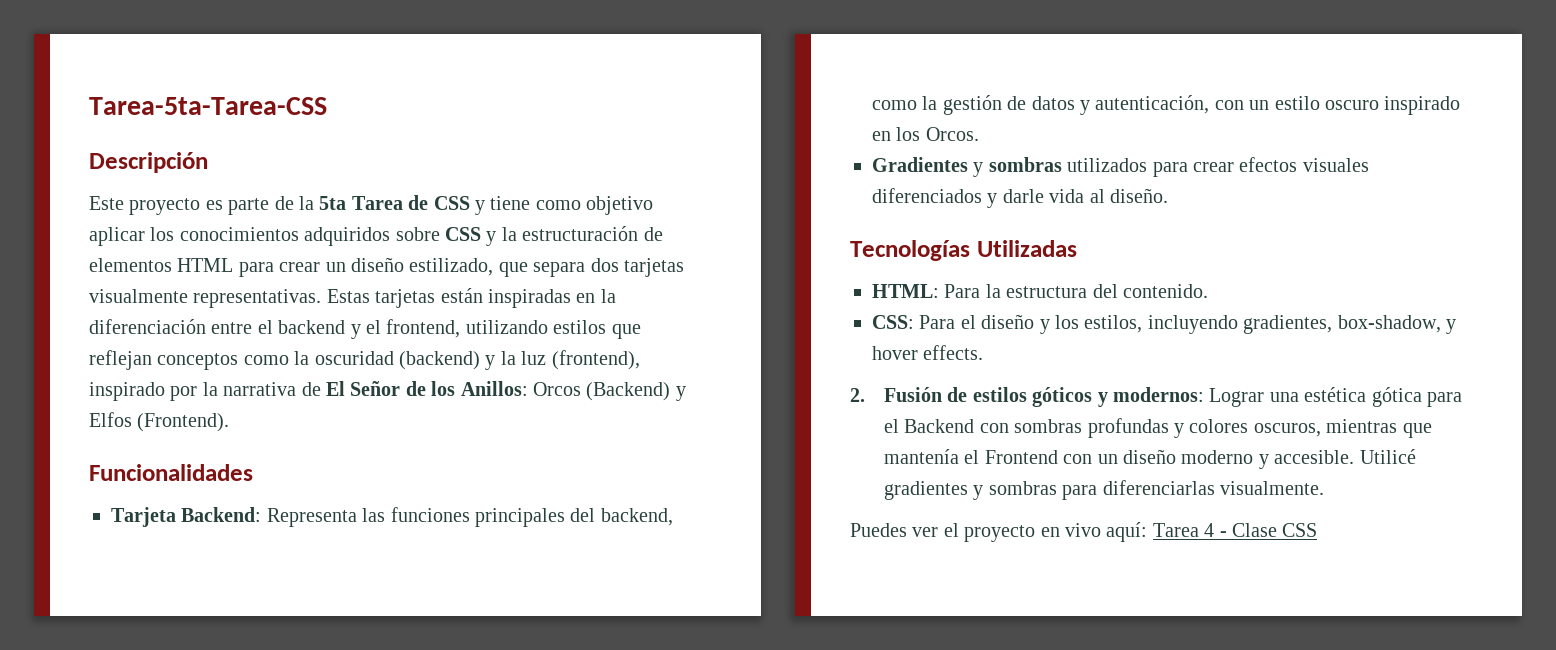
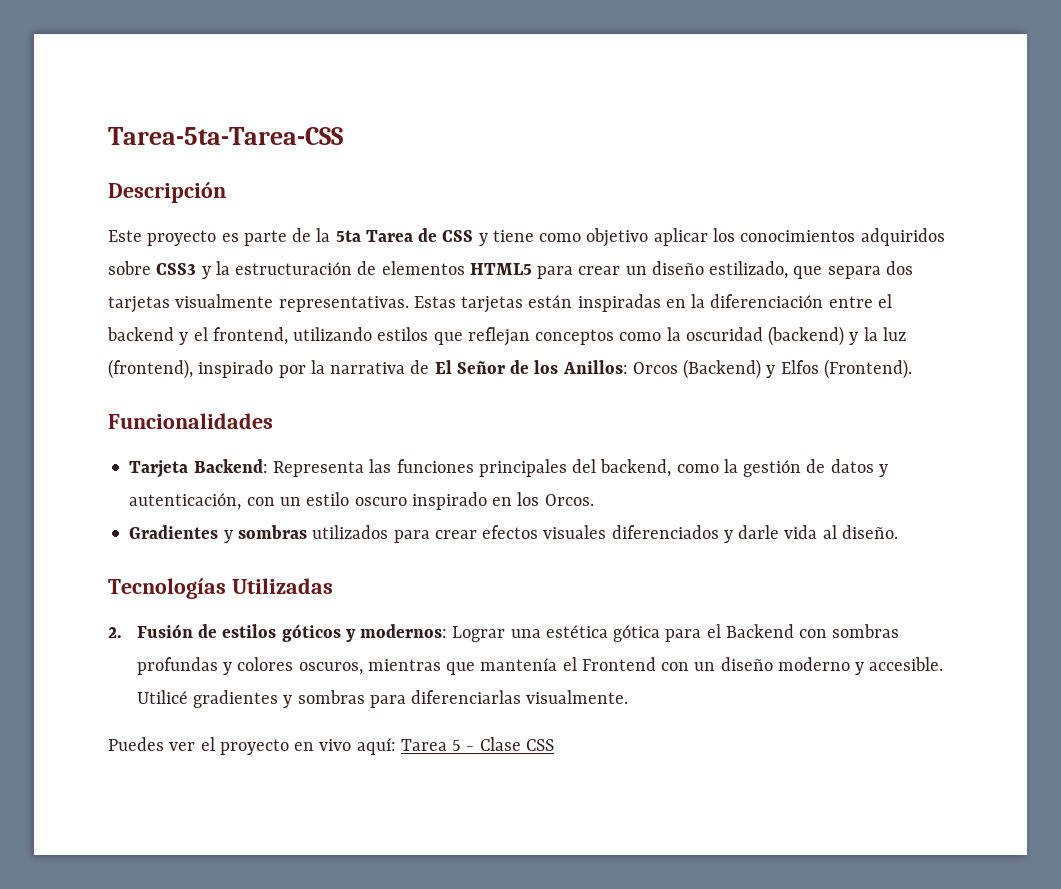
- Este proyecto es parte de la 5ta Tarea de CSS y tiene como objetivo aplicar los conocimientos adquiridos sobre CSS y la estructuración de elementos HTML para crear un diseño estilizado, que separa dos tarjetas visualmente representativas.
+ Este proyecto es parte de la 5ta Tarea de CSS y tiene como objetivo aplicar los conocimientos adquiridos sobre CSS3 y la estructuración de elementos HTML5 para crear un diseño estilizado, que separa dos tarjetas visualmente representativas.
- HTML: Para la estructura del contenido.
- CSS: Para el diseño y los estilos, incluyendo gradientes, box-shadow, y hover effects.
- Puedes ver el proyecto en vivo aquí: Tarea 4 - Clase CSS
+ Puedes ver el proyecto en vivo aquí: Tarea 5 - Clase CSS

